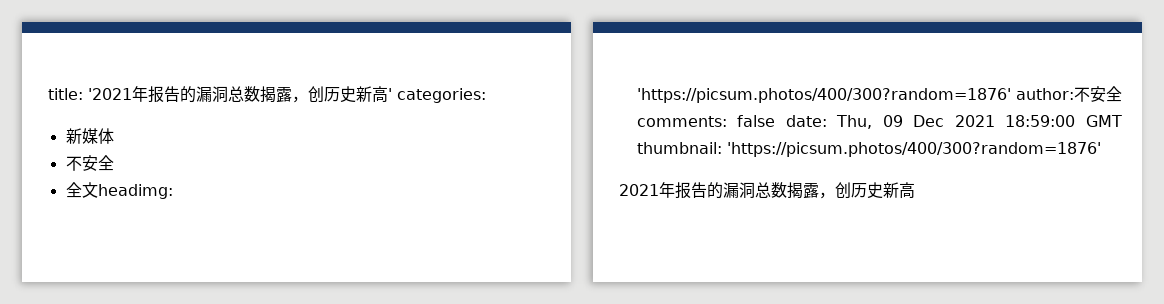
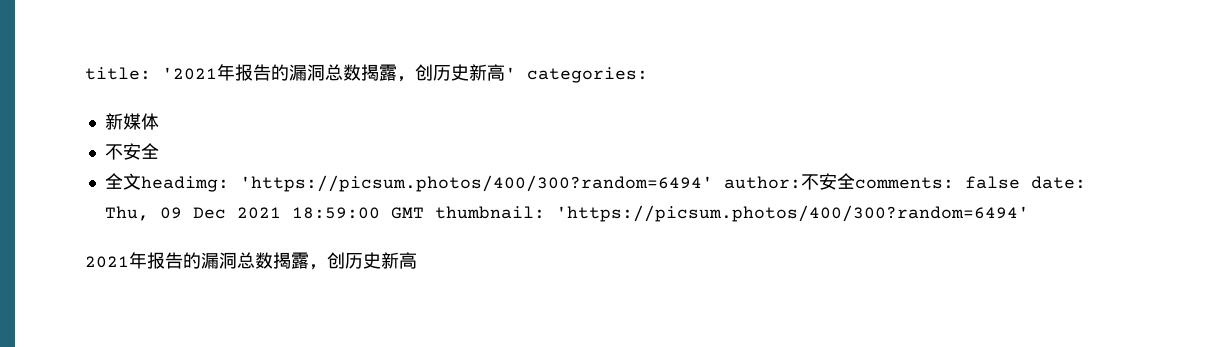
- 全文headimg: 'https://picsum.photos/400/300?random=1876' author:不安全comments: false date: Thu, 09 Dec 2021 18:59:00 GMT thumbnail: 'https://picsum.photos/400/300?random=1876'
+ 全文headimg: 'https://picsum.photos/400/300?random=6494' author:不安全comments: false date: Thu, 09 Dec 2021 18:59:00 GMT thumbnail: 'https://picsum.photos/400/300?random=6494'

